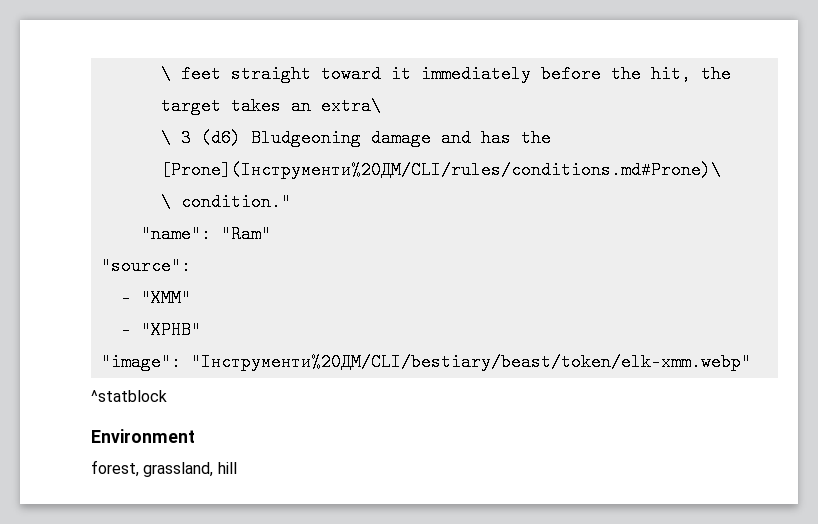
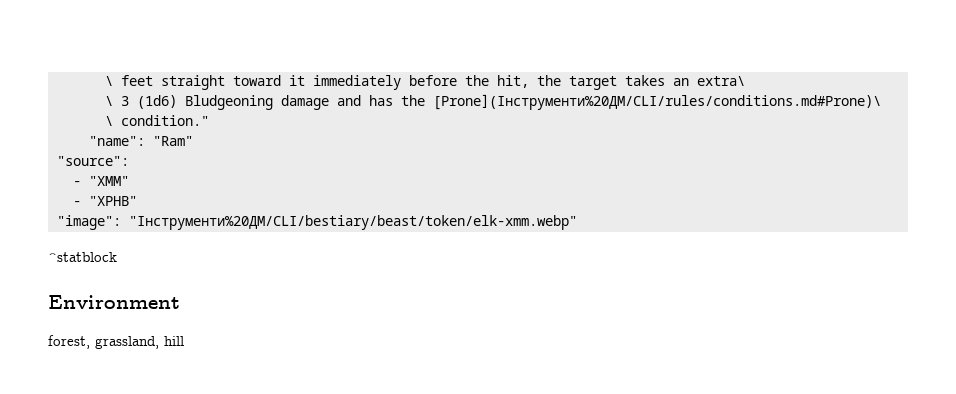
- \ 3 (d6) Bludgeoning damage and has the [Prone](Інструменти%20ДМ/CLI/rules/conditions.md#Prone)\
+ \ 3 (1d6) Bludgeoning damage and has the [Prone](Інструменти%20ДМ/CLI/rules/conditions.md#Prone)\

